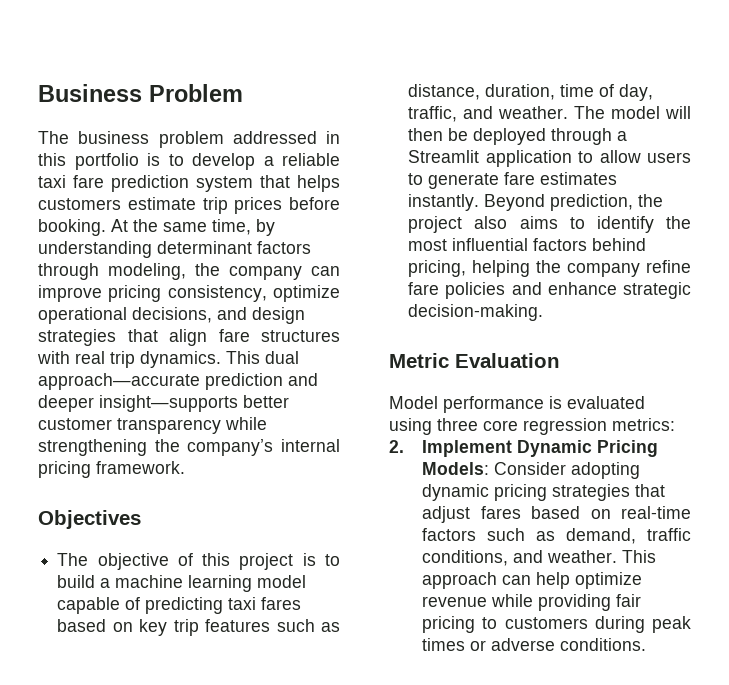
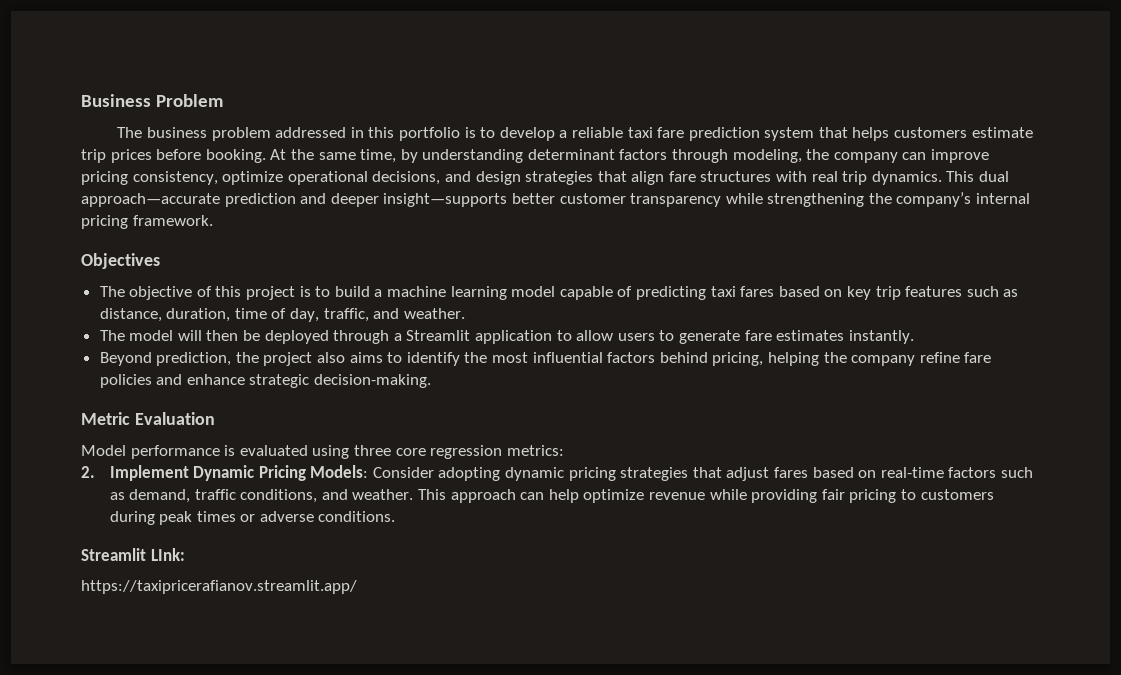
- The objective of this project is to build a machine learning model capable of predicting taxi fares based on key trip features such as distance, duration, time of day, traffic, and weather. The model will then be deployed through a Streamlit application to allow users to generate fare estimates instantly. Beyond prediction, the project also aims to identify the most influential factors behind pricing, helping the company refine fare policies and enhance strategic decision-making.
+ The objective of this project is to build a machine learning model capable of predicting taxi fares based on key trip features such as distance, duration, time of day, traffic, and weather.
+ The model will then be deployed through a Streamlit application to allow users to generate fare estimates instantly.
+ Beyond prediction, the project also aims to identify the most influential factors behind pricing, helping the company refine fare policies and enhance strategic decision-making.
+ Streamlit LInk:
+ https://taxipricerafianov.streamlit.app/

